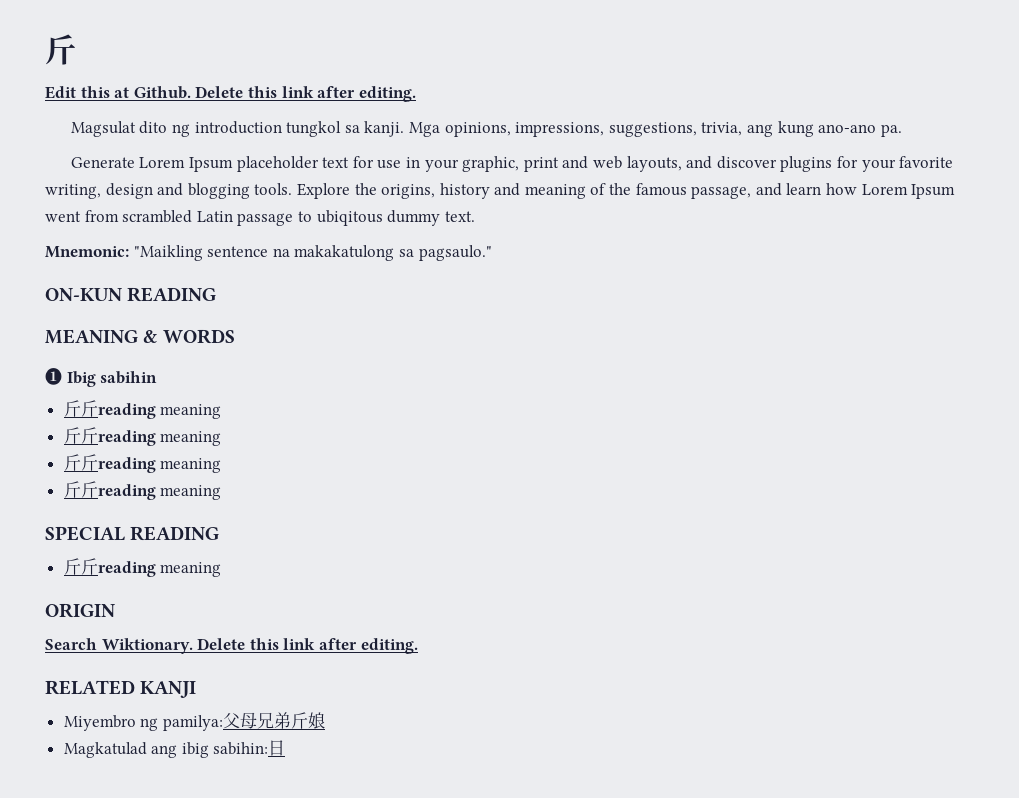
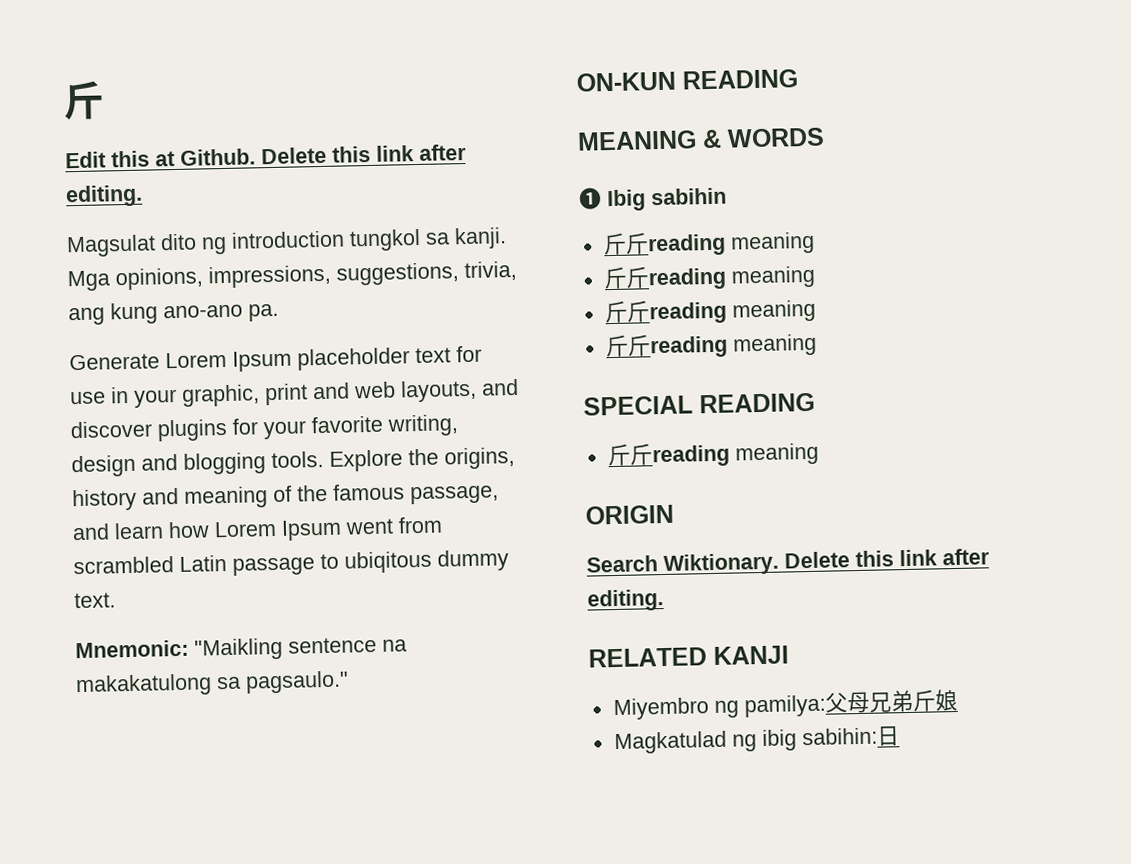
- Magkatulad ang ibig sabihin:日
+ Magkatulad ng ibig sabihin:日

